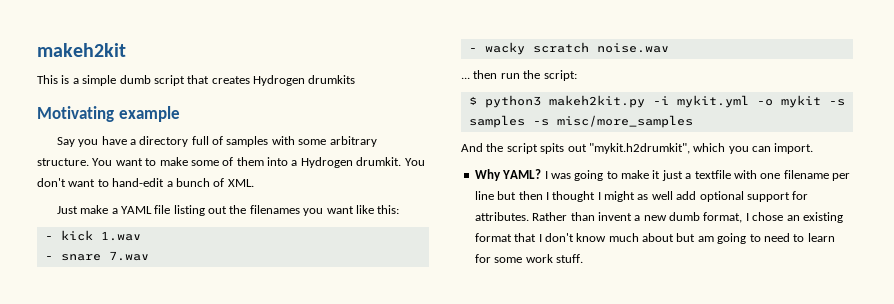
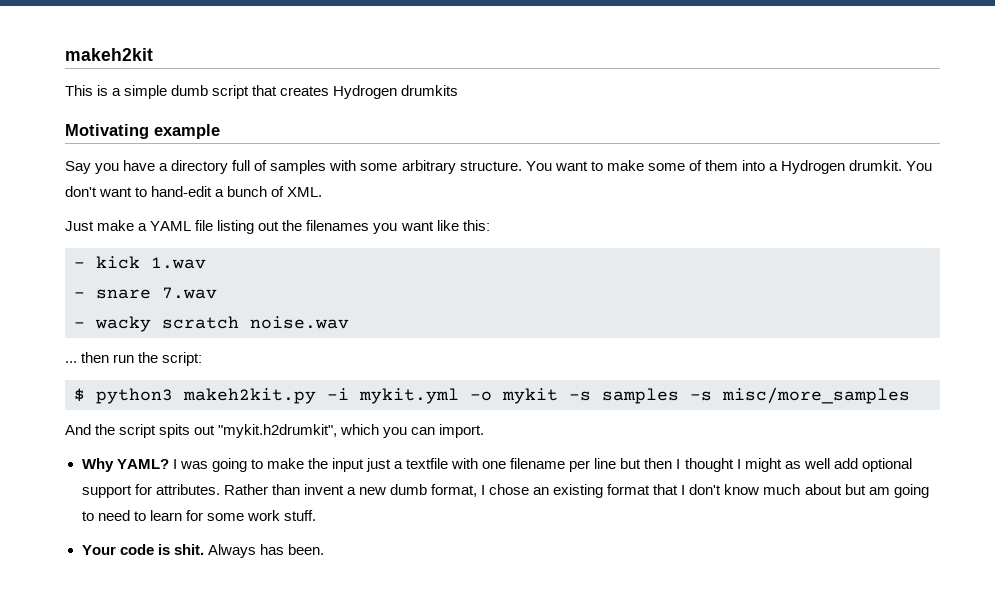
- I was going to make it just a textfile with one filename per line but then I thought I might as well add optional support for attributes.
+ I was going to make the input just a textfile with one filename per line but then I thought I might as well add optional support for attributes.
+ Your code is shit. Always has been.

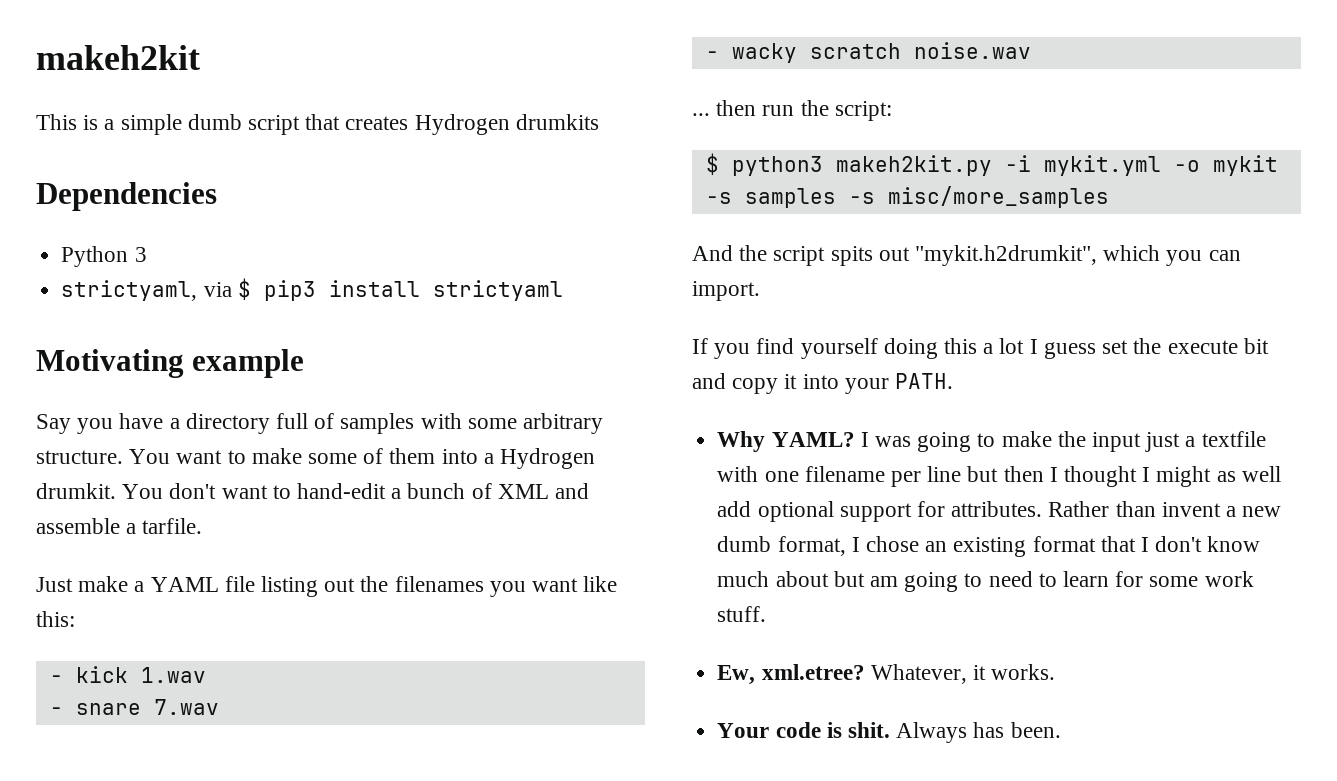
+ Dependencies
+ Python 3
+ strictyaml, via $ pip3 install strictyaml
- You don't want to hand-edit a bunch of XML.
+ You don't want to hand-edit a bunch of XML and assemble a tarfile.
+ If you find yourself doing this a lot I guess set the execute bit and copy it into your PATH.
+ Ew, xml.etree? Whatever, it works.

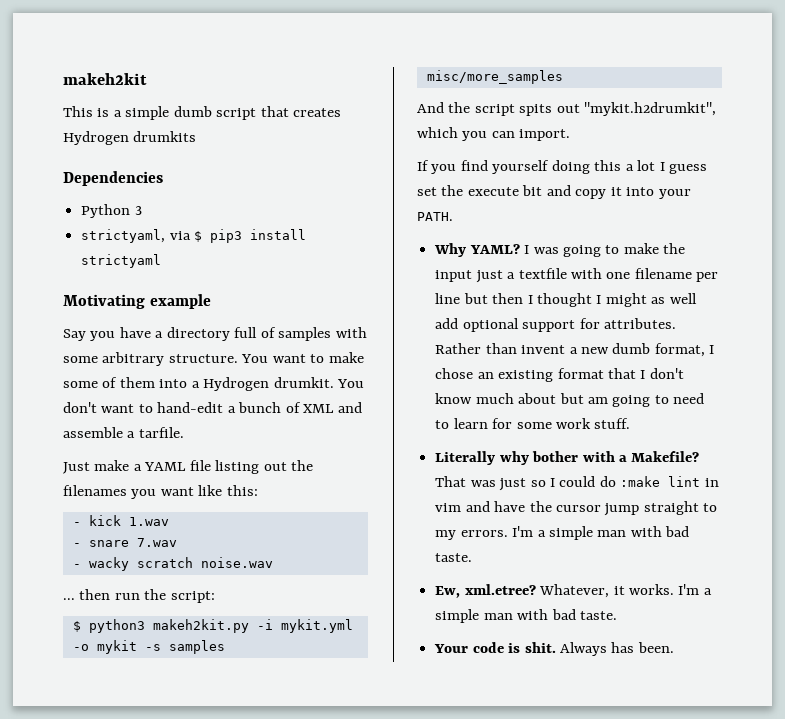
- $ python3 makeh2kit.py -i mykit.yml -o mykit -s samples -s misc/more_samples
+ $ python3 makeh2kit.py -i mykit.yml -o mykit -s samples misc/more_samples
+ Literally why bother with a Makefile? That was just so I could do :make lint in vim and have the cursor jump straight to my errors. I'm a simple man with bad taste.
- Whatever, it works.
+ Whatever, it works. I'm a simple man with bad taste.

